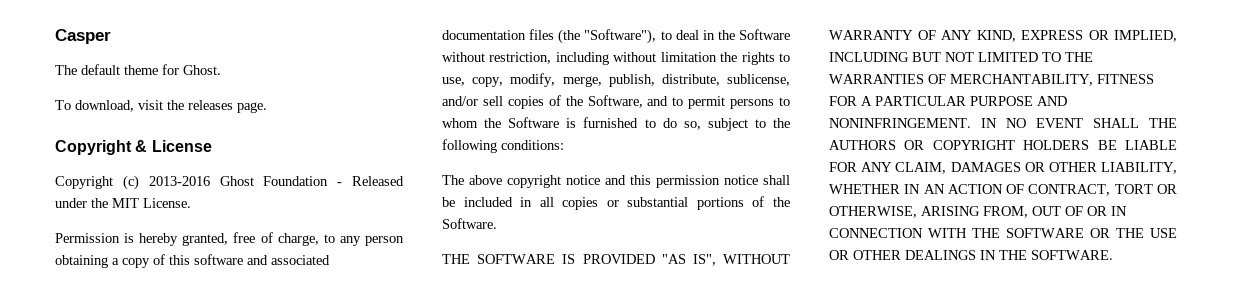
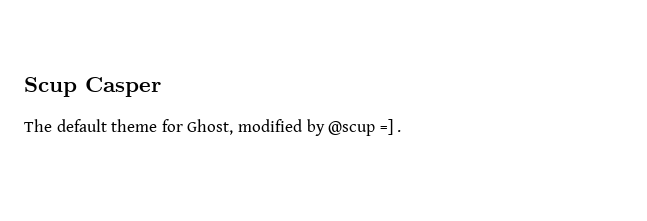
- Casper
+ Scup Casper
- The default theme for Ghost.
- To download, visit the releases page.
- Copyright & License
- Copyright (c) 2013-2016 Ghost Foundation - Released under the MIT License.
- Permission is hereby granted, free of charge, to any person obtaining a copy of this software and associated documentation files (the "Software"), to deal in the Software without restriction, including without limitation the rights to use, copy, modify, merge, publish, distribute, sublicense, and/or sell copies of the Software, and to permit persons to whom the Software is furnished to do so, subject to the following conditions:
- The above copyright notice and this permission notice shall be included in all copies or substantial portions of the Software.
- THE SOFTWARE IS PROVIDED "AS IS", WITHOUT WARRANTY OF ANY KIND, EXPRESS OR IMPLIED, INCLUDING BUT NOT LIMITED TO THE WARRANTIES OF MERCHANTABILITY, FITNESS FOR A PARTICULAR PURPOSE AND NONINFRINGEMENT. IN NO EVENT SHALL THE AUTHORS OR COPYRIGHT HOLDERS BE LIABLE FOR ANY CLAIM, DAMAGES OR OTHER LIABILITY, WHETHER IN AN ACTION OF CONTRACT, TORT OR OTHERWISE, ARISING FROM, OUT OF OR IN CONNECTION WITH THE SOFTWARE OR THE USE OR OTHER DEALINGS IN THE SOFTWARE.
+ The default theme for Ghost, modified by @scup =] .

